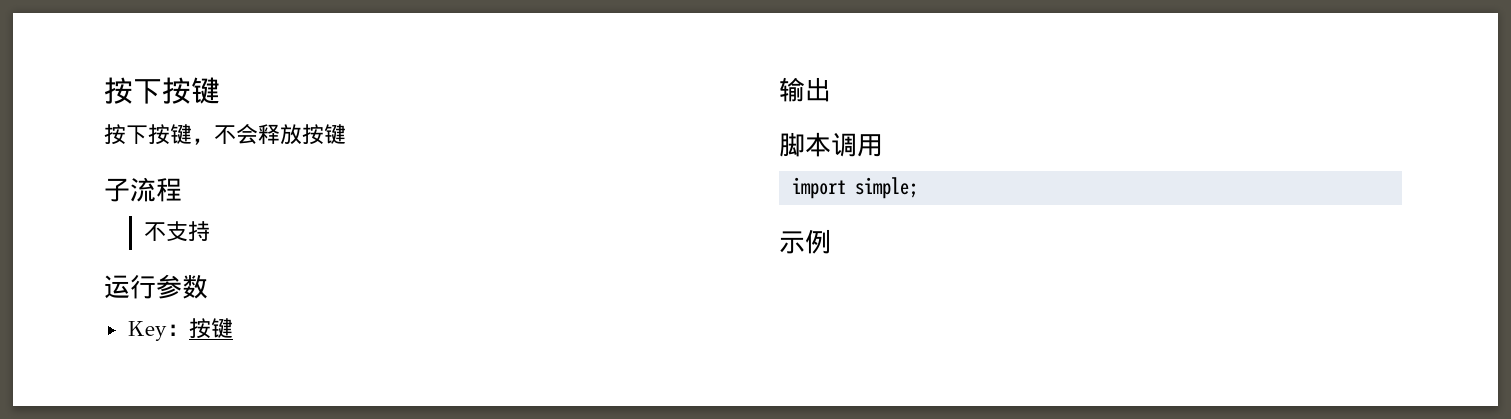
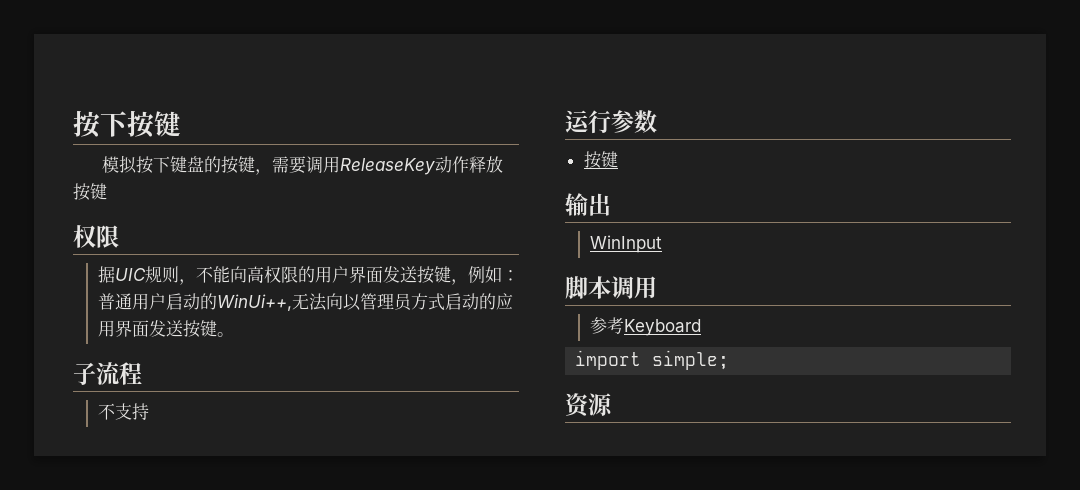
- 按下按键，不会释放按键
+ 模拟按下键盘的按键，需要调用ReleaseKey动作释放按键
+ 权限
+ 据UIC规则，不能向高权限的用户界面发送按键，例如：普通用户启动的WinUi++,无法向以管理员方式启动的应用界面发送按键。
  运行参数
- Key：按键
+ 按键
+ WinInput
+ 参考Keyboard
- 示例
+ 资源

